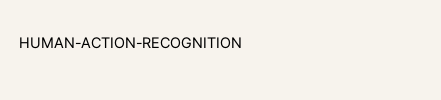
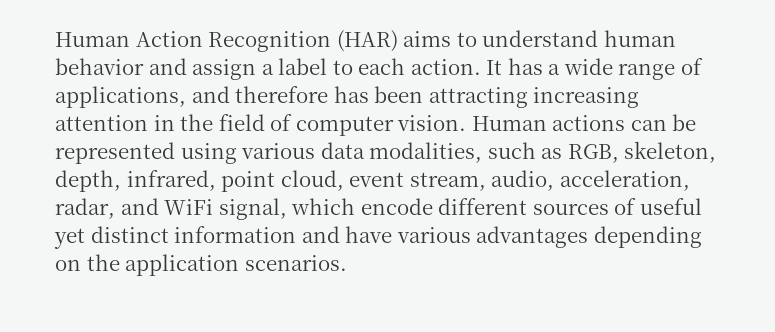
- HUMAN-ACTION-RECOGNITION
+ Human Action Recognition (HAR) aims to understand human behavior and assign a label to each action. It has a wide range of applications, and therefore has been attracting increasing attention in the field of computer vision. Human actions can be represented using various data modalities, such as RGB, skeleton, depth, infrared, point cloud, event stream, audio, acceleration, radar, and WiFi signal, which encode different sources of useful yet distinct information and have various advantages depending on the application scenarios.

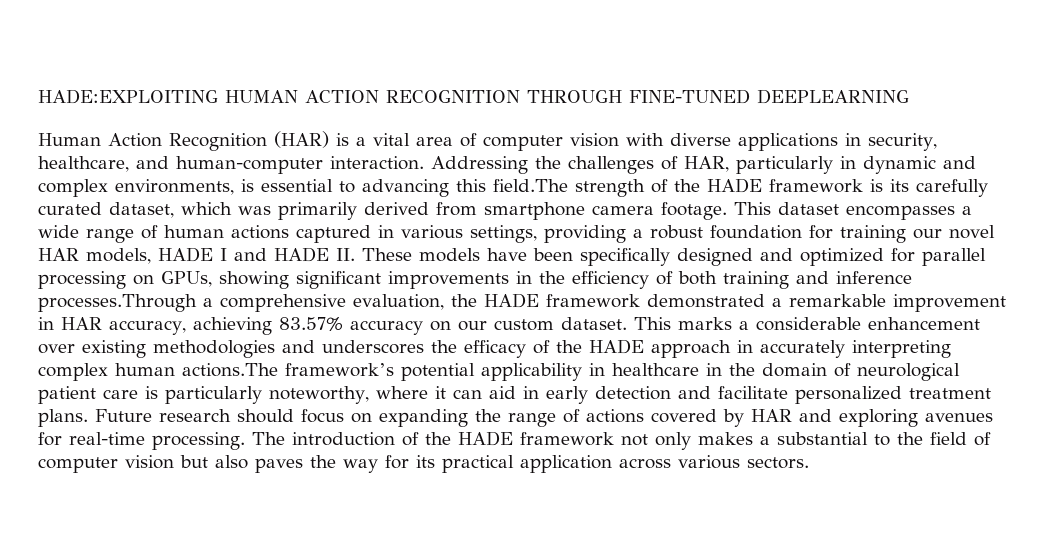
- Human Action Recognition (HAR) aims to understand human behavior and assign a label to each action. It has a wide range of applications, and therefore has been attracting increasing attention in the field of computer vision. Human actions can be represented using various data modalities, such as RGB, skeleton, depth, infrared, point cloud, event stream, audio, acceleration, radar, and WiFi signal, which encode different sources of useful yet distinct information and have various advantages depending on the application scenarios.
+ HADE:EXPLOITING HUMAN ACTION RECOGNITION THROUGH FINE-TUNED DEEPLEARNING
+ Human Action Recognition (HAR) is a vital area of computer vision with diverse applications in security, healthcare, and human-computer interaction. Addressing the challenges of HAR, particularly in dynamic and complex environments, is essential to advancing this field.The strength of the HADE framework is its carefully curated dataset, which was primarily derived from smartphone camera footage. This dataset encompasses a wide range of human actions captured in various settings, providing a robust foundation for training our novel HAR models, HADE I and HADE II. These models have been specifically designed and optimized for parallel processing on GPUs, showing significant improvements in the efficiency of both training and inference processes.Through a comprehensive evaluation, the HADE framework demonstrated a remarkable improvement in HAR accuracy, achieving 83.57% accuracy on our custom dataset. This marks a considerable enhancement over existing methodologies and underscores the efficacy of the HADE approach in accurately interpreting complex human actions.The framework’s potential applicability in healthcare in the domain of neurological patient care is particularly noteworthy, where it can aid in early detection and facilitate personalized treatment plans. Future research should focus on expanding the range of actions covered by HAR and exploring avenues for real-time processing. The introduction of the HADE framework not only makes a substantial to the field of computer vision but also paves the way for its practical application across various sectors.

